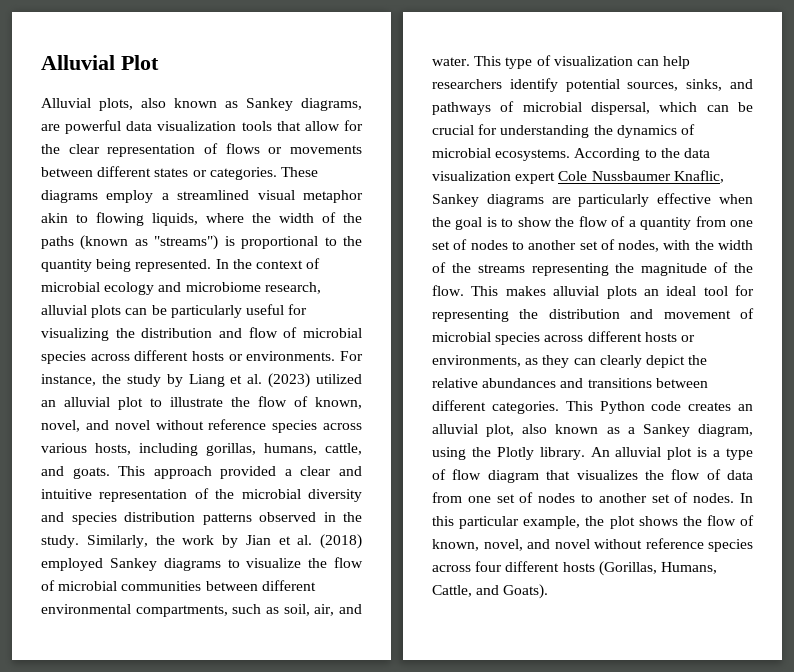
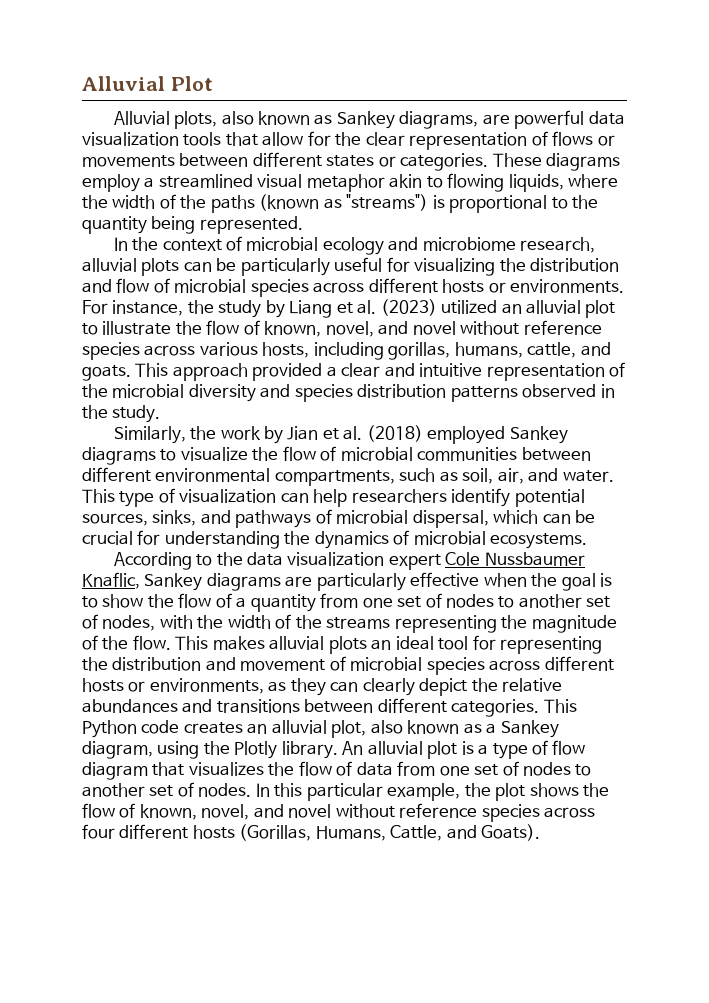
- These diagrams employ a streamlined visual metaphor akin to flowing liquids, where the width of the paths (known as "streams") is proportional to the quantity being represented. In the context of microbial ecology and microbiome research, alluvial plots can be particularly useful for visualizing the distribution and flow of microbial species across different hosts or environments.
+ These diagrams employ a streamlined visual metaphor akin to flowing liquids, where the width of the paths (known as "streams") is proportional to the quantity being represented.
+ In the context of microbial ecology and microbiome research, alluvial plots can be particularly useful for visualizing the distribution and flow of microbial species across different hosts or environments.
- This approach provided a clear and intuitive representation of the microbial diversity and species distribution patterns observed in the study. Similarly, the work by Jian et al. (2018) employed Sankey diagrams to visualize the flow of microbial communities between different environmental compartments, such as soil, air, and water.
+ This approach provided a clear and intuitive representation of the microbial diversity and species distribution patterns observed in the study.
+ Similarly, the work by Jian et al. (2018) employed Sankey diagrams to visualize the flow of microbial communities between different environmental compartments, such as soil, air, and water.
- This type of visualization can help researchers identify potential sources, sinks, and pathways of microbial dispersal, which can be crucial for understanding the dynamics of microbial ecosystems. According to the data visualization expert Cole Nussbaumer Knaflic, Sankey diagrams are particularly effective when the goal is to show the flow of a quantity from one set of nodes to another set of nodes, with the width of the streams representing the magnitude of the flow.
+ This type of visualization can help researchers identify potential sources, sinks, and pathways of microbial dispersal, which can be crucial for understanding the dynamics of microbial ecosystems.
+ According to the data visualization expert Cole Nussbaumer Knaflic, Sankey diagrams are particularly effective when the goal is to show the flow of a quantity from one set of nodes to another set of nodes, with the width of the streams representing the magnitude of the flow.

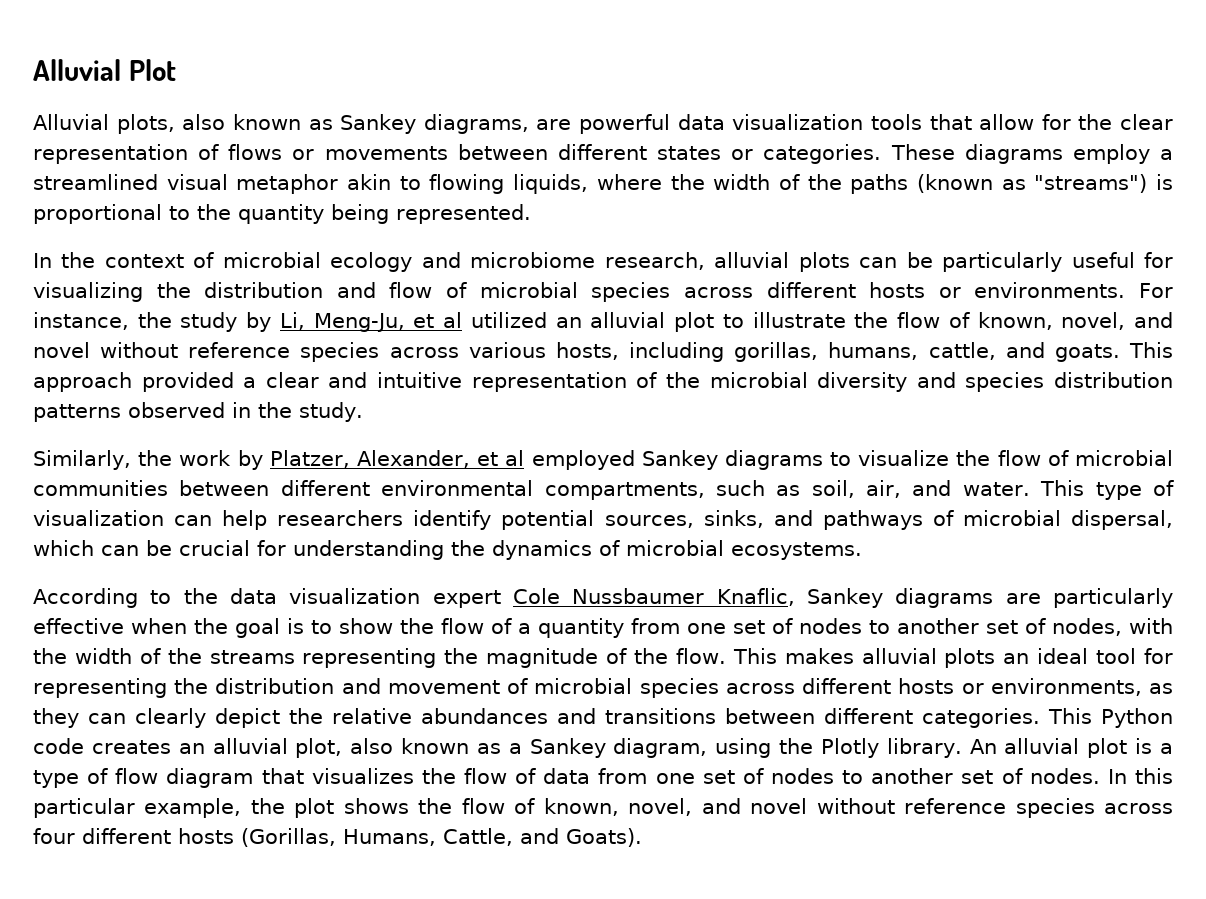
- For instance, the study by Liang et al. (2023) utilized an alluvial plot to illustrate the flow of known, novel, and novel without reference species across various hosts, including gorillas, humans, cattle, and goats.
+ For instance, the study by Li, Meng-Ju, et al utilized an alluvial plot to illustrate the flow of known, novel, and novel without reference species across various hosts, including gorillas, humans, cattle, and goats.
- Similarly, the work by Jian et al. (2018) employed Sankey diagrams to visualize the flow of microbial communities between different environmental compartments, such as soil, air, and water.
+ Similarly, the work by Platzer, Alexander, et al employed Sankey diagrams to visualize the flow of microbial communities between different environmental compartments, such as soil, air, and water.

